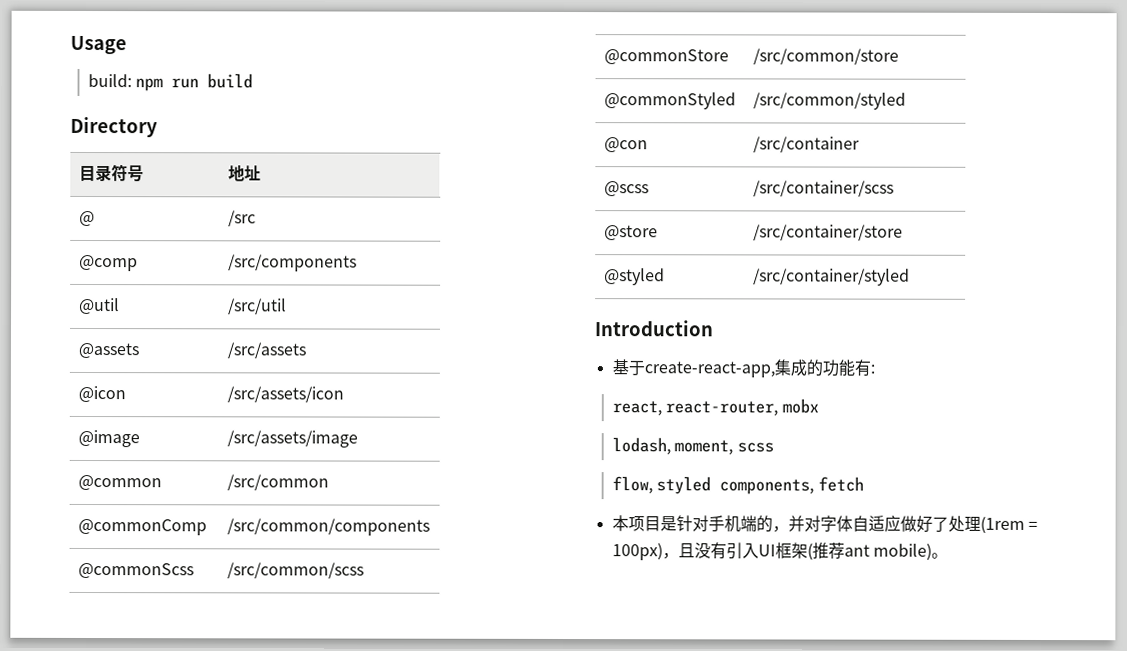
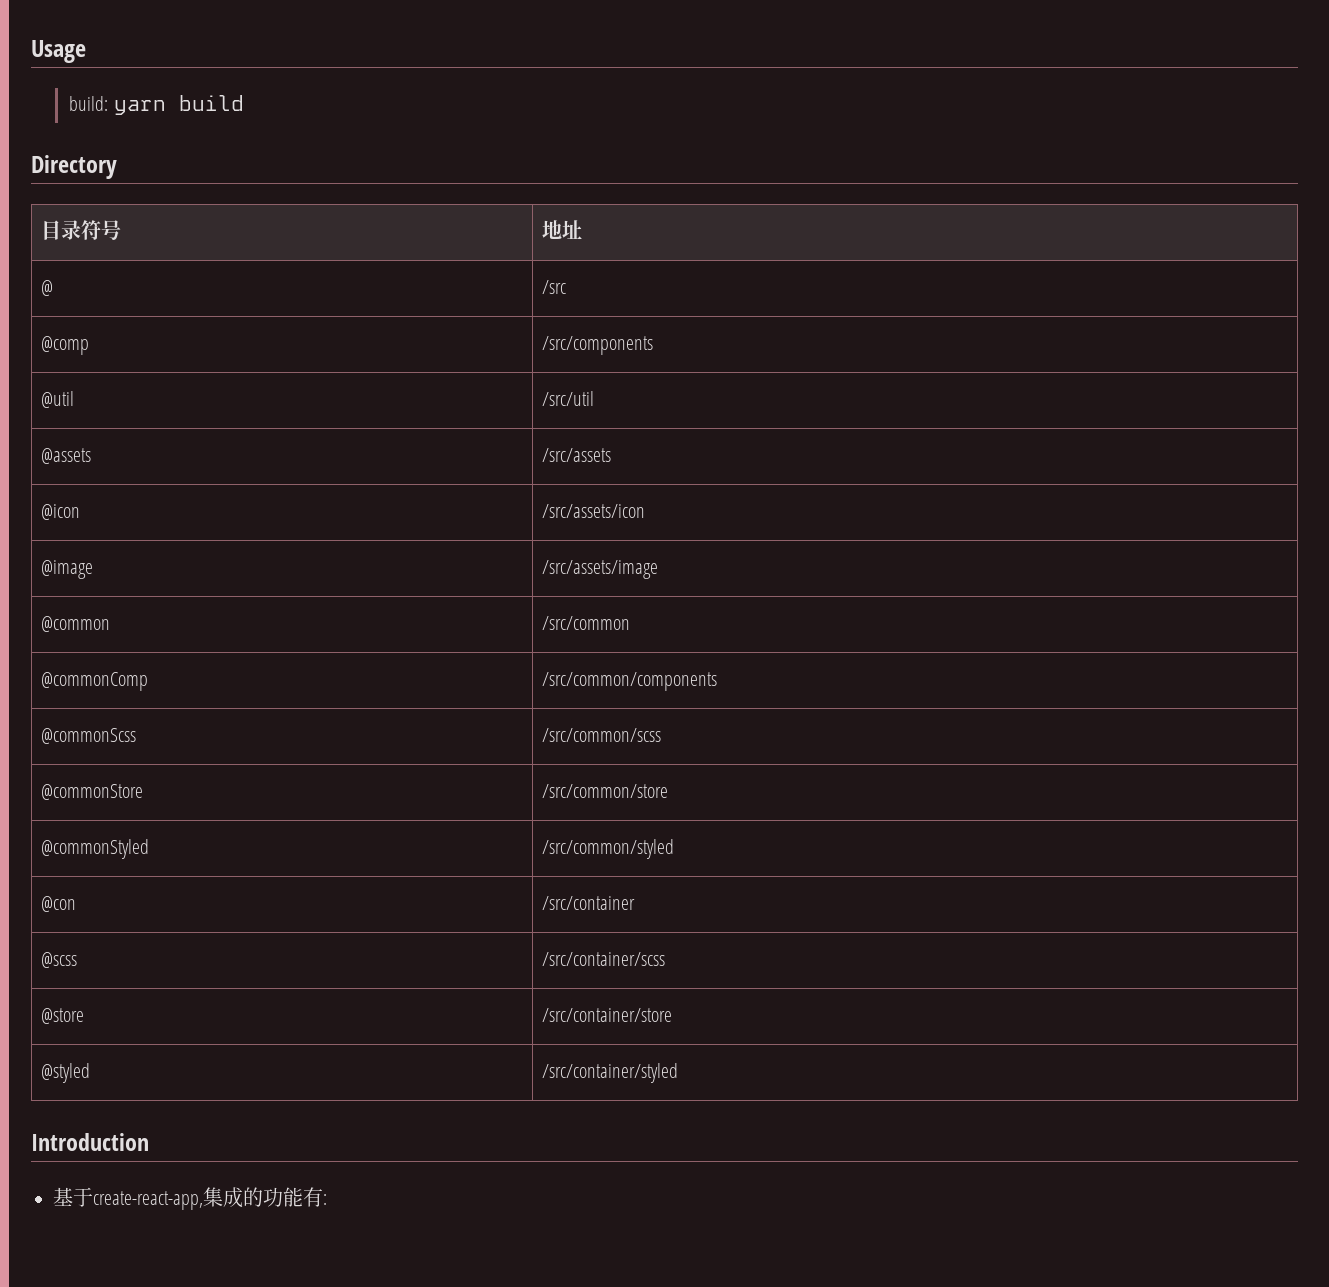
- build: npm run build
+ build: yarn build
- react, react-router, mobx
- lodash, moment, scss
- flow, styled components, fetch
- 本项目是针对手机端的，并对字体自适应做好了处理(1rem = 100px)，且没有引入UI框架(推荐ant mobile)。

